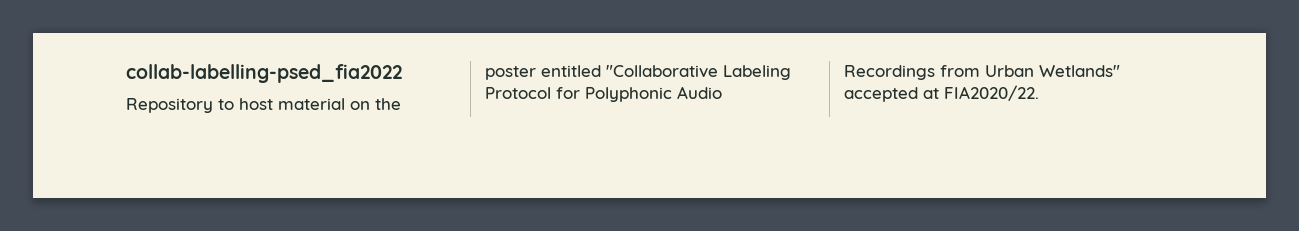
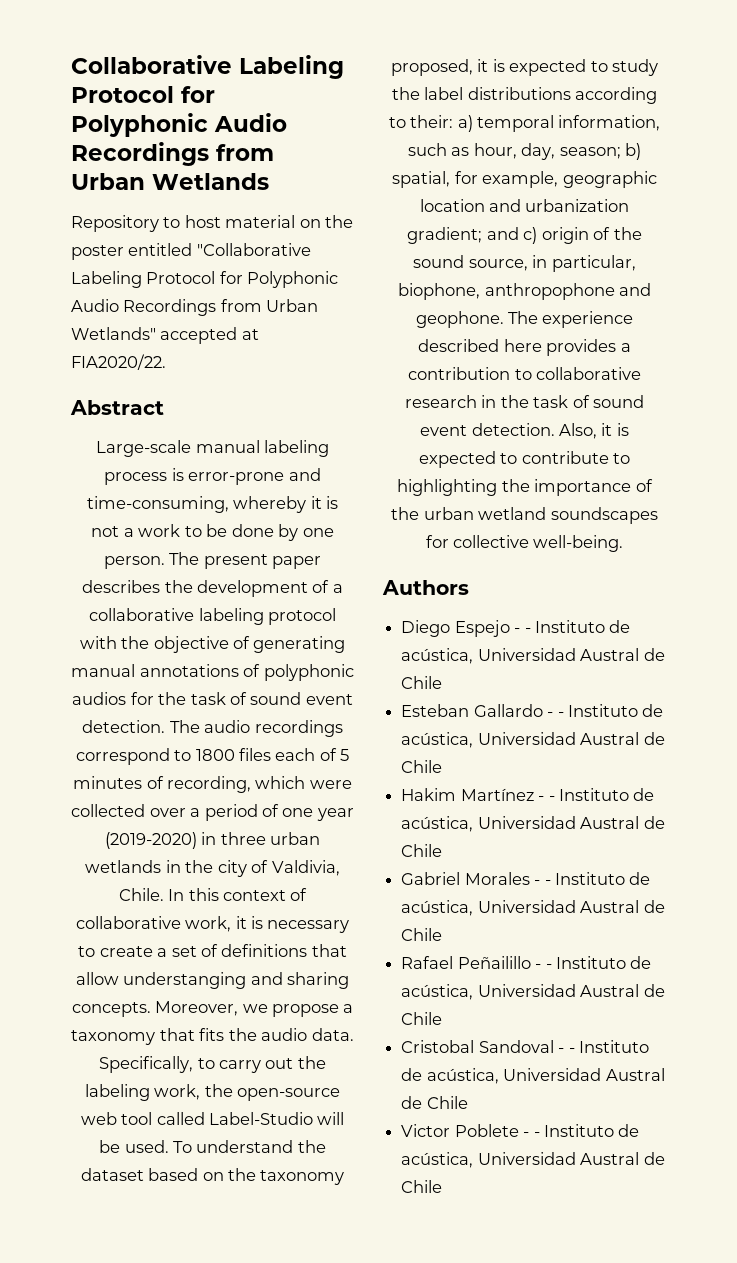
- collab-labelling-psed_fia2022
+ Collaborative Labeling Protocol for Polyphonic Audio Recordings from Urban Wetlands
+ Abstract
+ Large-scale manual labeling process is error-prone and time-consuming, whereby it is not a work to be done by one person. The present paper describes the development of a collaborative labeling protocol with the objective of generating manual annotations of polyphonic audios for the task of sound event detection. The audio recordings correspond to 1800 files each of 5 minutes of recording, which were collected over a period of one year (2019-2020) in three urban wetlands in the city of Valdivia, Chile. In this context of collaborative work, it is necessary to create a set of definitions that allow understanging and sharing concepts. Moreover, we propose a taxonomy that fits the audio data. Specifically, to carry out the labeling work, the open-source web tool called Label-Studio will be used. To understand the dataset based on the taxonomy proposed, it is expected to study the label distributions according to their: a) temporal information, such as hour, day, season; b) spatial, for example, geographic location and urbanization gradient; and c) origin of the sound source, in particular, biophone, anthropophone and geophone. The experience described here provides a contribution to collaborative research in the task of sound event detection. Also, it is expected to contribute to highlighting the importance of the urban wetland soundscapes for collective well-being.
+ Authors
+ Diego Espejo - - Instituto de acústica, Universidad Austral de Chile
+ Esteban Gallardo - - Instituto de acústica, Universidad Austral de Chile
+ Hakim Martínez - - Instituto de acústica, Universidad Austral de Chile
+ Gabriel Morales - - Instituto de acústica, Universidad Austral de Chile
+ Rafael Peñailillo - - Instituto de acústica, Universidad Austral de Chile
+ Cristobal Sandoval - - Instituto de acústica, Universidad Austral de Chile
+ Victor Poblete - - Instituto de acústica, Universidad Austral de Chile

